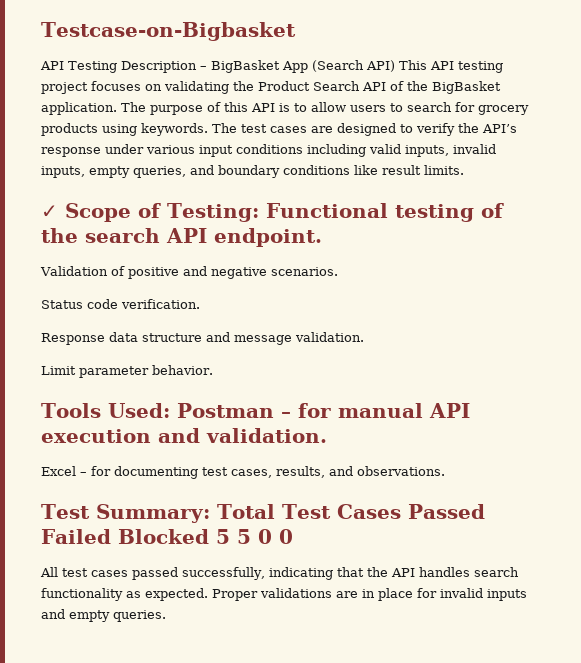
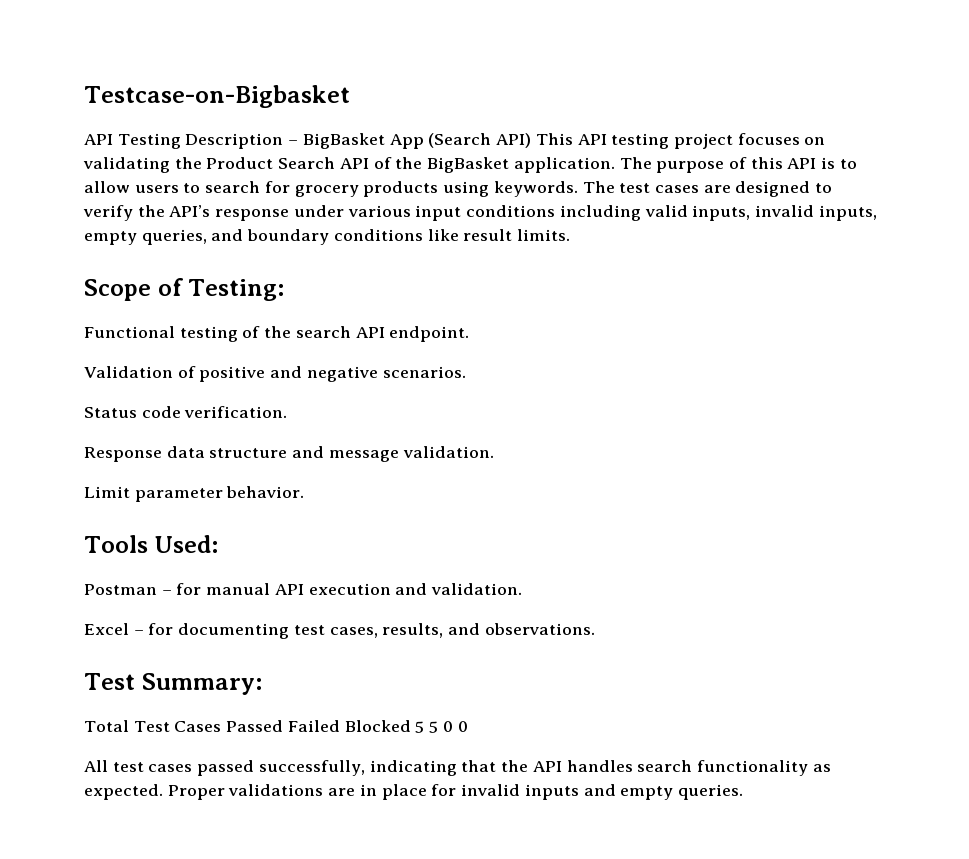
- ✓ Scope of Testing: Functional testing of the search API endpoint.
+ Scope of Testing:
+ Functional testing of the search API endpoint.
- Tools Used: Postman – for manual API execution and validation.
+ Tools Used:
+ Postman – for manual API execution and validation.
- Test Summary: Total Test Cases Passed Failed Blocked 5 5 0 0
+ Test Summary:
+ Total Test Cases Passed Failed Blocked 5 5 0 0

